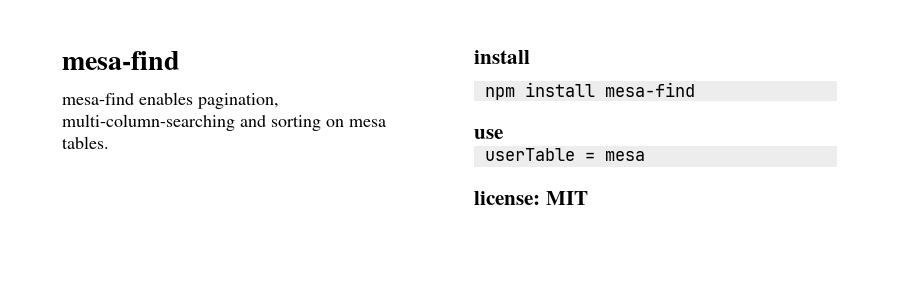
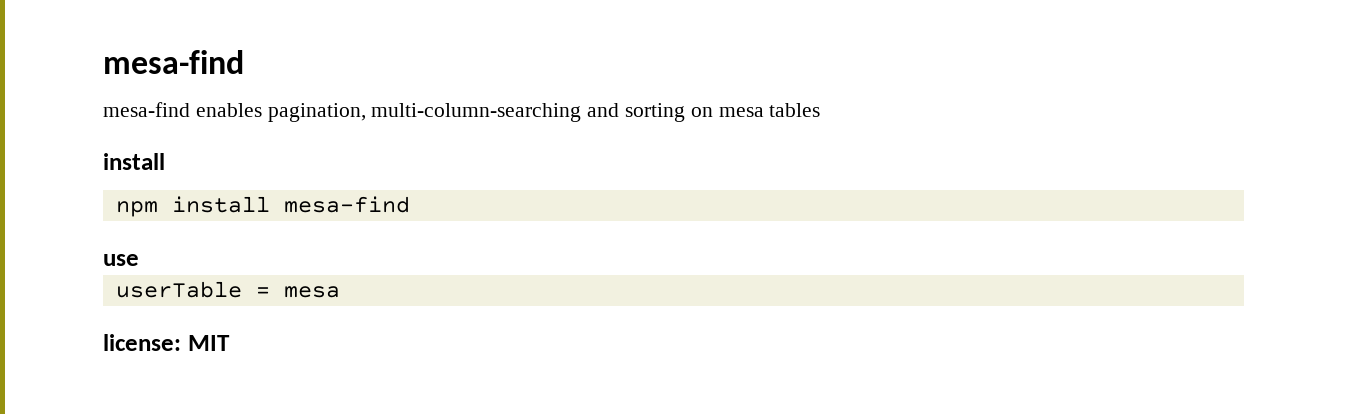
- mesa-find enables pagination, multi-column-searching and sorting on mesa tables.
+ mesa-find enables pagination, multi-column-searching and sorting on mesa tables

